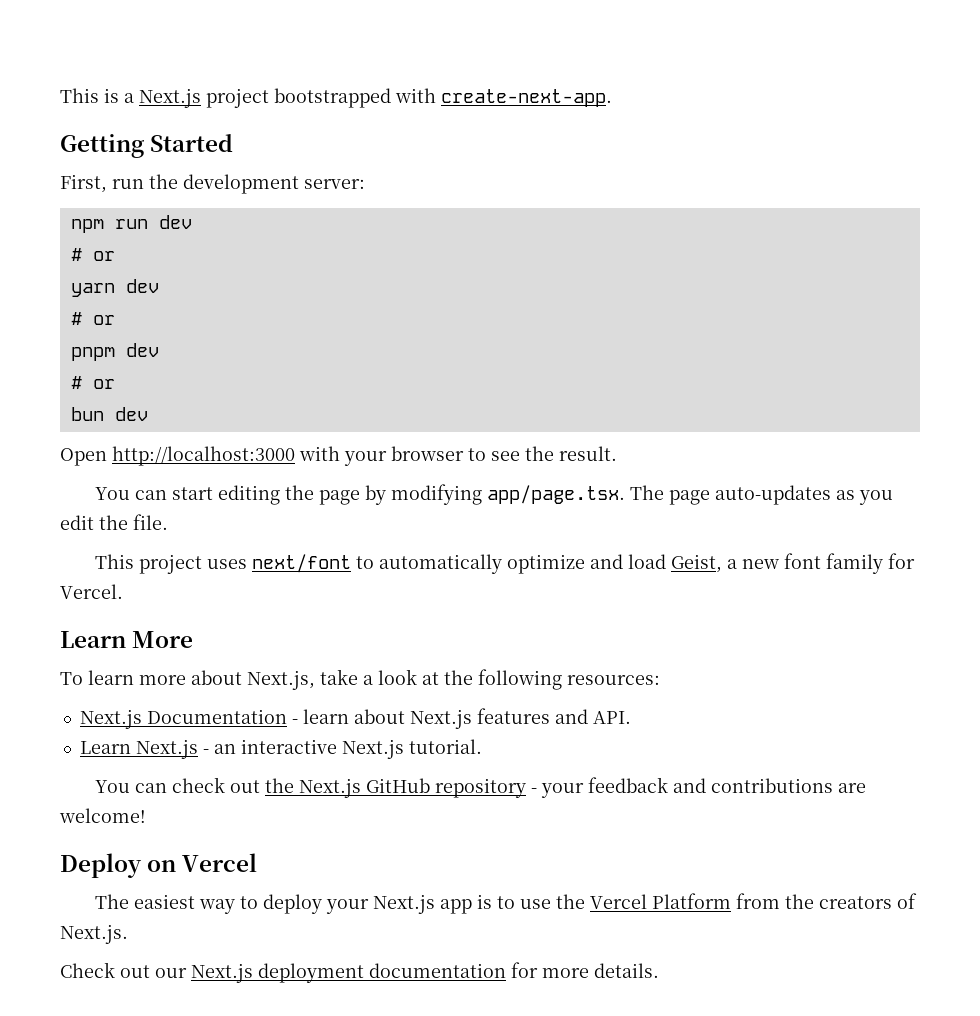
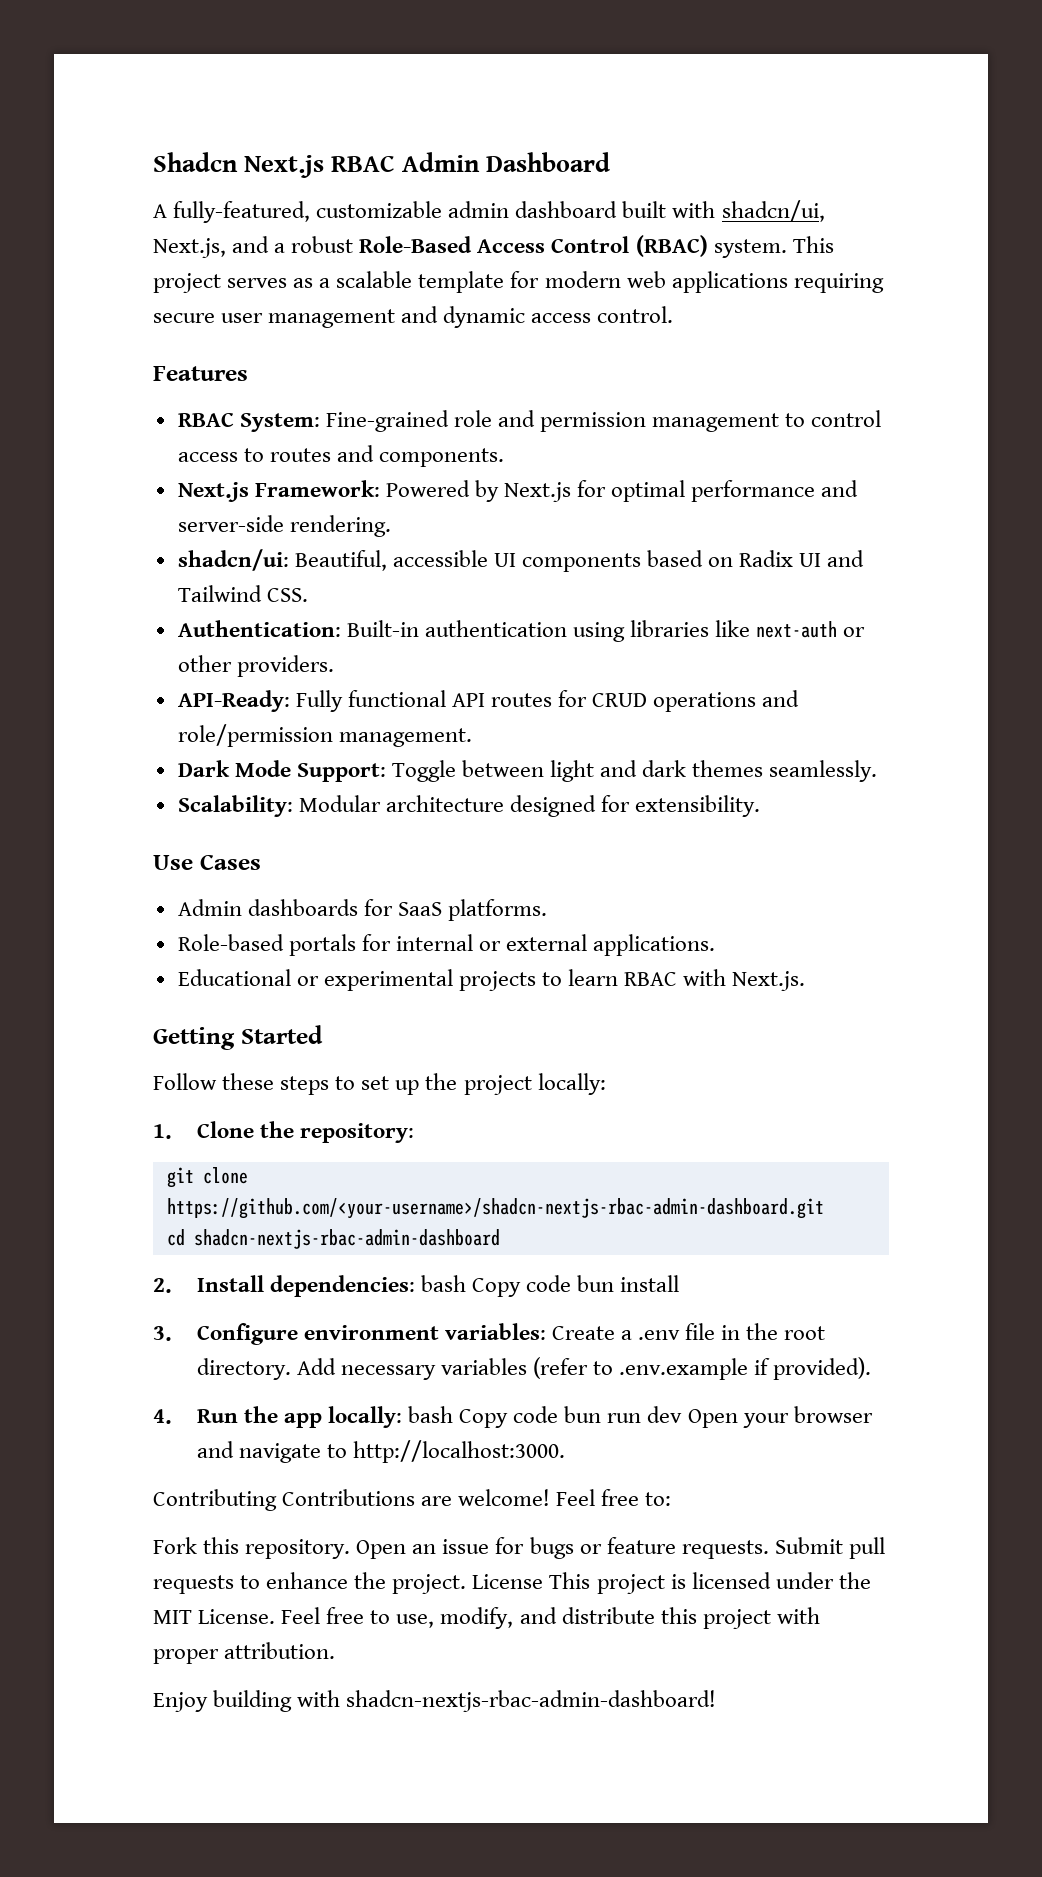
- This is a Next.js project bootstrapped with create-next-app.
+ Shadcn Next.js RBAC Admin Dashboard
+ A fully-featured, customizable admin dashboard built with shadcn/ui, Next.js, and a robust Role-Based Access Control (RBAC) system. This project serves as a scalable template for modern web applications requiring secure user management and dynamic access control.
+ Features
+ RBAC System: Fine-grained role and permission management to control access to routes and components.
+ Next.js Framework: Powered by Next.js for optimal performance and server-side rendering.
+ shadcn/ui: Beautiful, accessible UI components based on Radix UI and Tailwind CSS.
+ Authentication: Built-in authentication using libraries like next-auth or other providers.
+ API-Ready: Fully functional API routes for CRUD operations and role/permission management.
+ Dark Mode Support: Toggle between light and dark themes seamlessly.
+ Scalability: Modular architecture designed for extensibility.
+ Use Cases
+ Admin dashboards for SaaS platforms.
+ Role-based portals for internal or external applications.
+ Educational or experimental projects to learn RBAC with Next.js.
  Getting Started
- First, run the development server:
- npm run dev
- # or
- yarn dev
- # or
- pnpm dev
- # or
- bun dev
- Open http://localhost:3000 with your browser to see the result.
- You can start editing the page by modifying app/page.tsx. The page auto-updates as you edit the file.
- This project uses next/font to automatically optimize and load Geist, a new font family for Vercel.
- Learn More
- To learn more about Next.js, take a look at the following resources:
- Next.js Documentation - learn about Next.js features and API.
- Learn Next.js - an interactive Next.js tutorial.
- You can check out the Next.js GitHub repository - your feedback and contributions are welcome!
- Deploy on Vercel
- The easiest way to deploy your Next.js app is to use the Vercel Platform from the creators of Next.js.
- Check out our Next.js deployment documentation for more details.
+ Follow these steps to set up the project locally:
+ 1. Clone the repository:
+ git clone https://github.com/<your-username>/shadcn-nextjs-rbac-admin-dashboard.git
+ cd shadcn-nextjs-rbac-admin-dashboard
+ 2. Install dependencies: bash Copy code bun install
+ 3. Configure environment variables: Create a .env file in the root directory. Add necessary variables (refer to .env.example if provided).
+ 4. Run the app locally: bash Copy code bun run dev Open your browser and navigate to http://localhost:3000.
+ Contributing Contributions are welcome! Feel free to:
+ Fork this repository. Open an issue for bugs or feature requests. Submit pull requests to enhance the project. License This project is licensed under the MIT License. Feel free to use, modify, and distribute this project with proper attribution.
+ Enjoy building with shadcn-nextjs-rbac-admin-dashboard!

